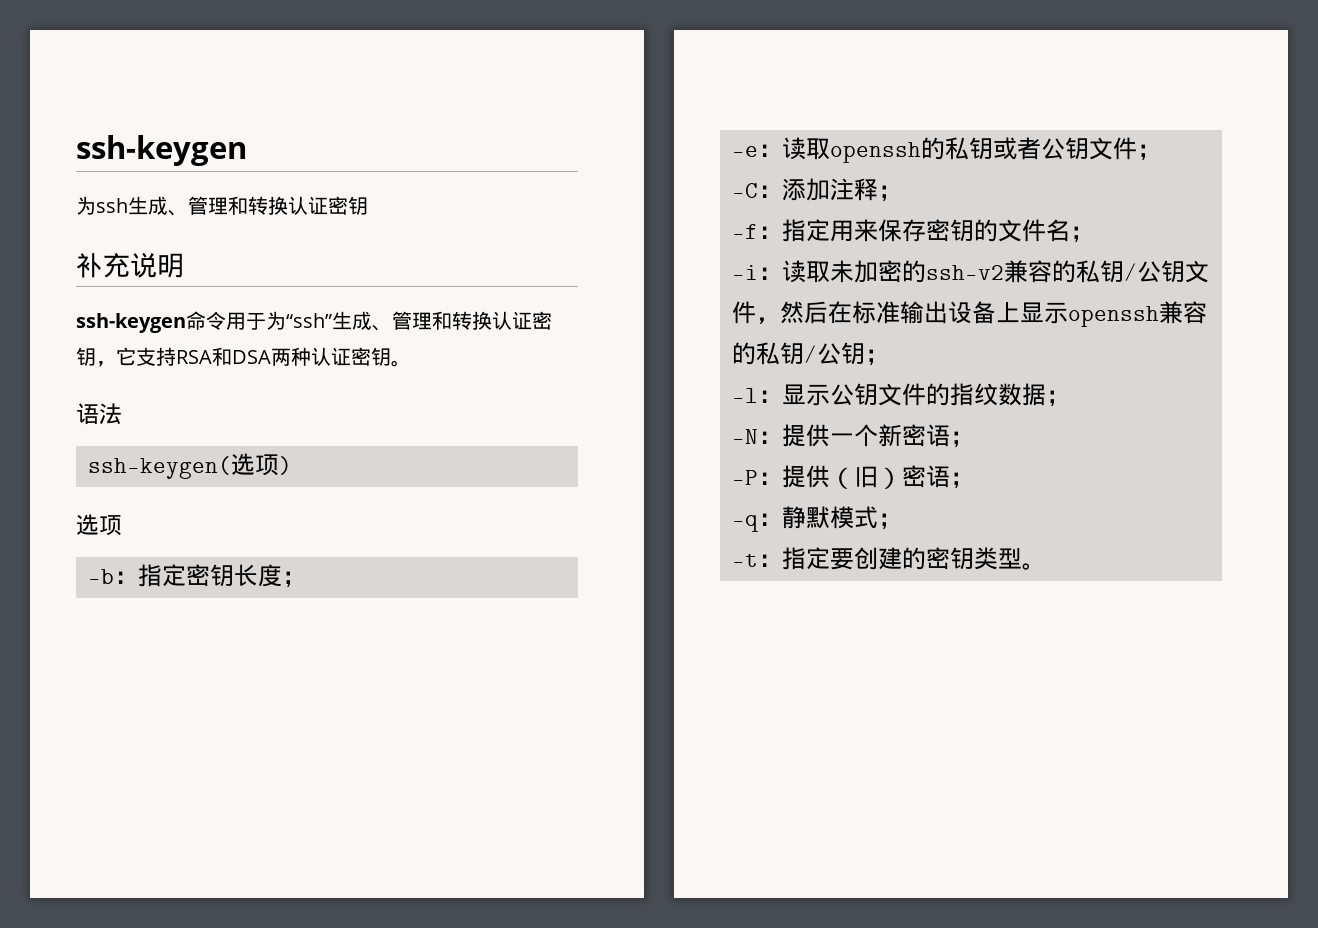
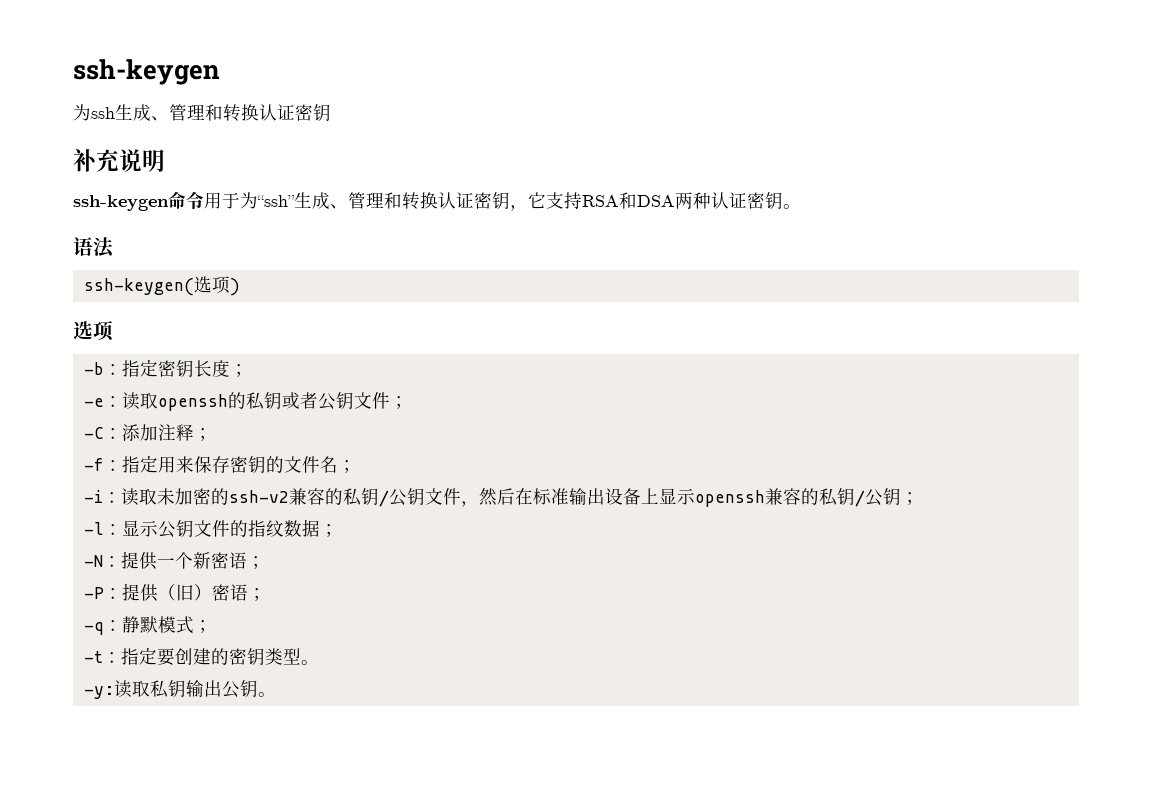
+ -y:读取私钥输出公钥。

